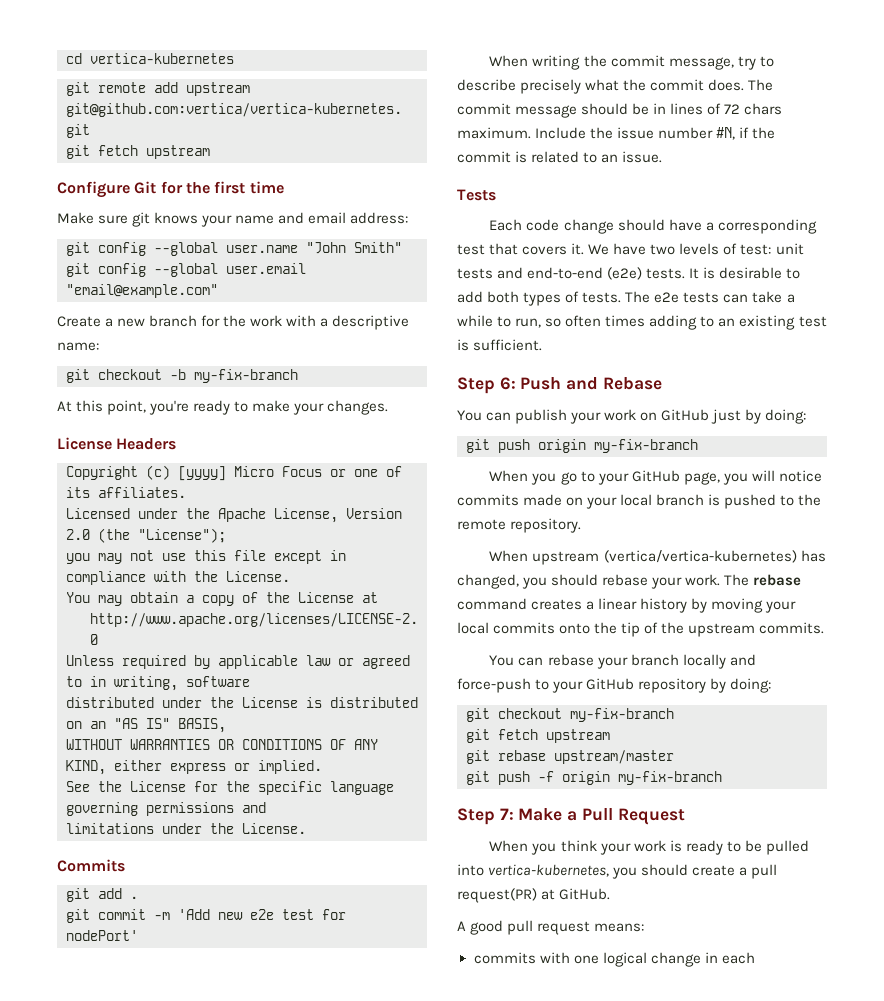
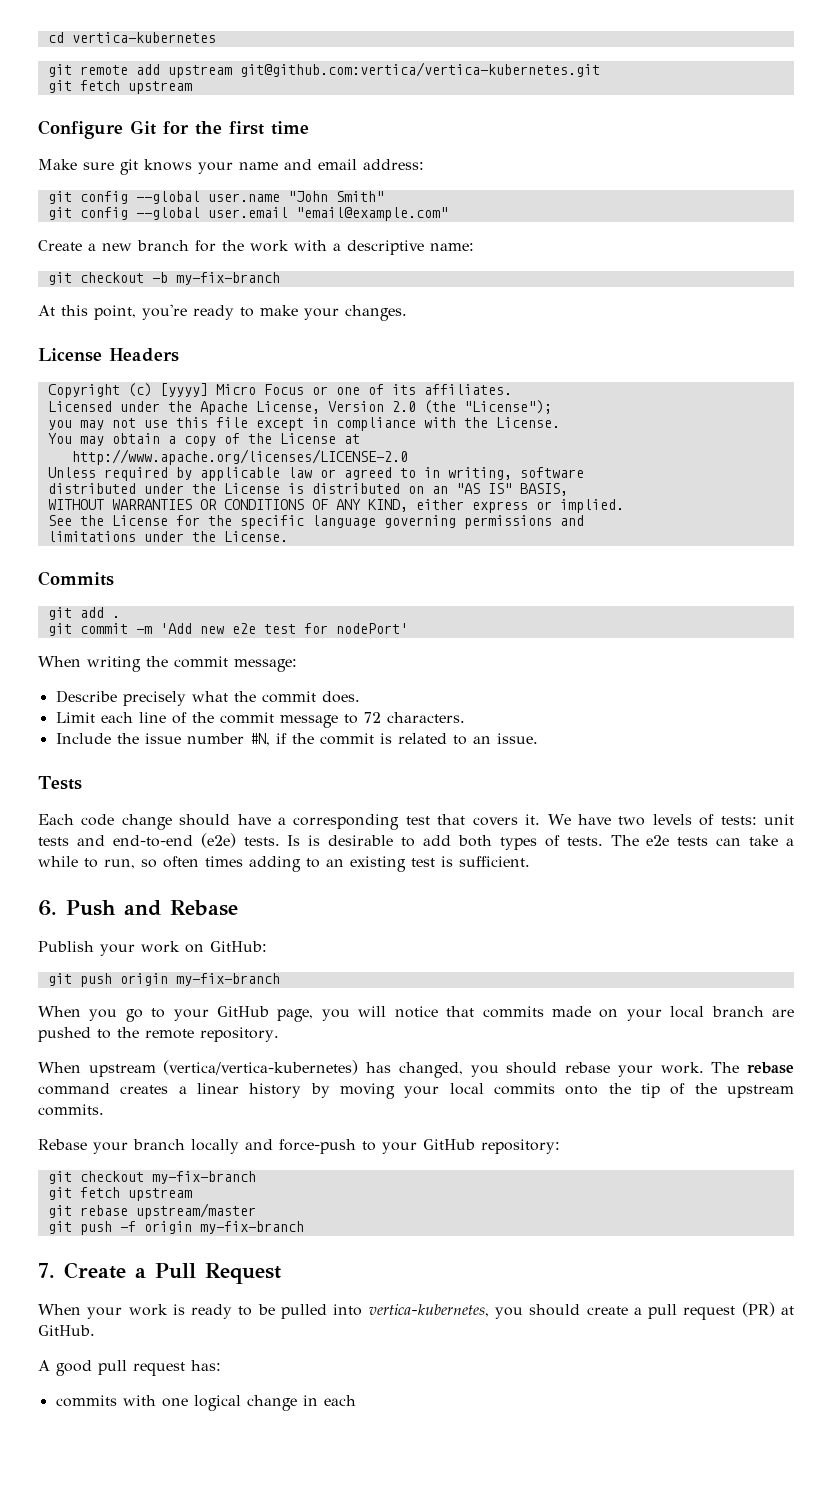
- When writing the commit message, try to describe precisely what the commit does. The commit message should be in lines of 72 chars maximum. Include the issue number #N, if the commit is related to an issue.
+ When writing the commit message:
+ Describe precisely what the commit does.
+ Limit each line of the commit message to 72 characters.
+ Include the issue number #N, if the commit is related to an issue.
- We have two levels of test: unit tests and end-to-end (e2e) tests.
+ We have two levels of tests: unit tests and end-to-end (e2e) tests.
- It is desirable to add both types of tests.
+ Is is desirable to add both types of tests.
- Step 6: Push and Rebase
+ 6. Push and Rebase
- You can publish your work on GitHub just by doing:
+ Publish your work on GitHub:
- When you go to your GitHub page, you will notice commits made on your local branch is pushed to the remote repository.
+ When you go to your GitHub page, you will notice that commits made on your local branch are pushed to the remote repository.
- You can rebase your branch locally and force-push to your GitHub repository by doing:
+ Rebase your branch locally and force-push to your GitHub repository:
- Step 7: Make a Pull Request
+ 7. Create a Pull Request
- When you think your work is ready to be pulled into vertica-kubernetes, you should create a pull request(PR) at GitHub.
+ When your work is ready to be pulled into vertica-kubernetes, you should create a pull request (PR) at GitHub.
- A good pull request means:
+ A good pull request has:

